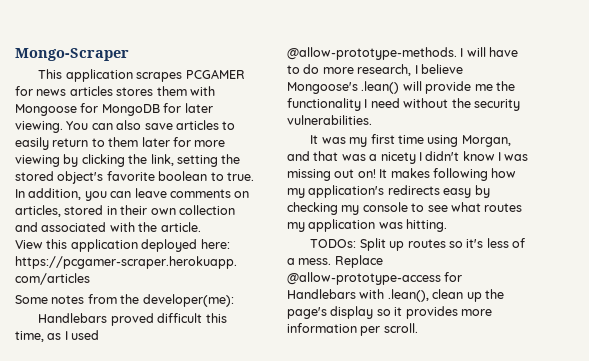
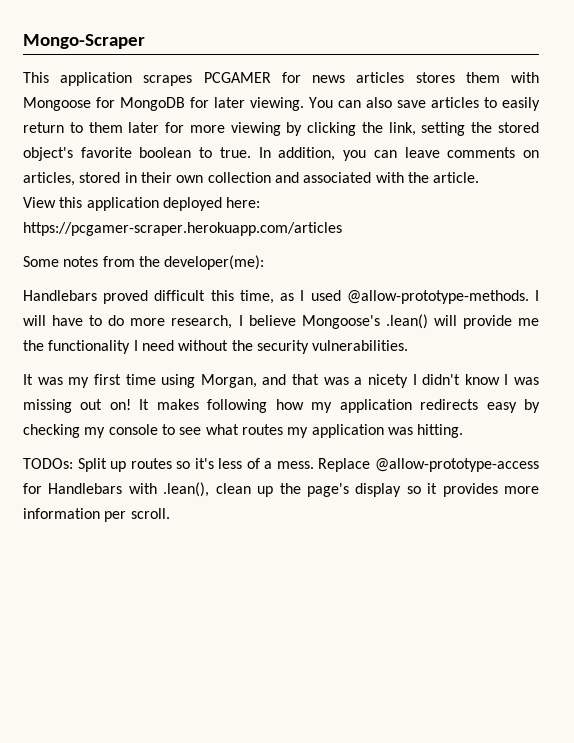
- It makes following how my application's redirects easy by checking my console to see what routes my application was hitting.
+ It makes following how my application redirects easy by checking my console to see what routes my application was hitting.

